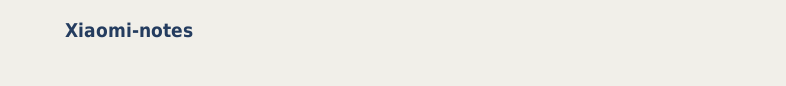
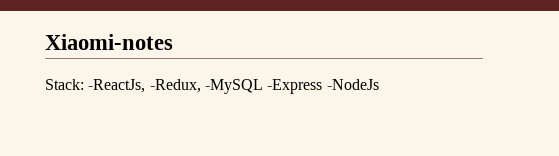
+ Stack: -ReactJs, -Redux, -MySQL -Express -NodeJs

